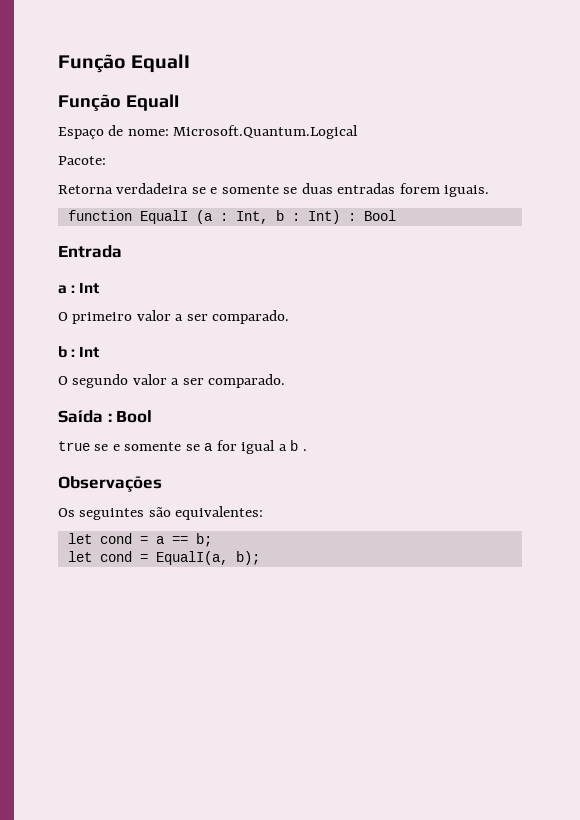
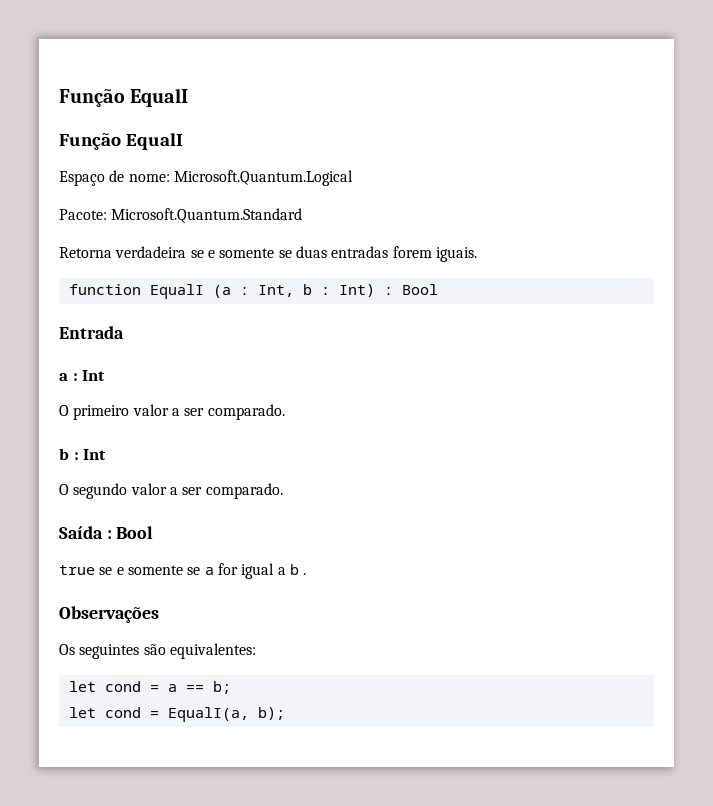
- Pacote:
+ Pacote: Microsoft.Quantum.Standard

